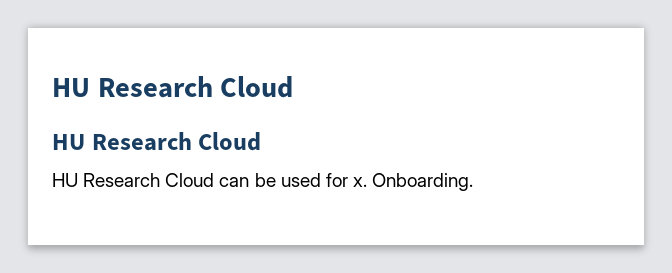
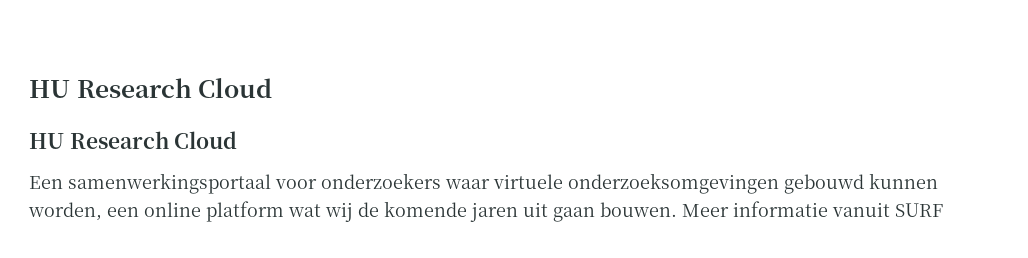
- HU Research Cloud can be used for x. Onboarding.
+ Een samenwerkingsportaal voor onderzoekers waar virtuele onderzoeksomgevingen gebouwd kunnen worden, een online platform wat wij de komende jaren uit gaan bouwen. Meer informatie vanuit SURF

